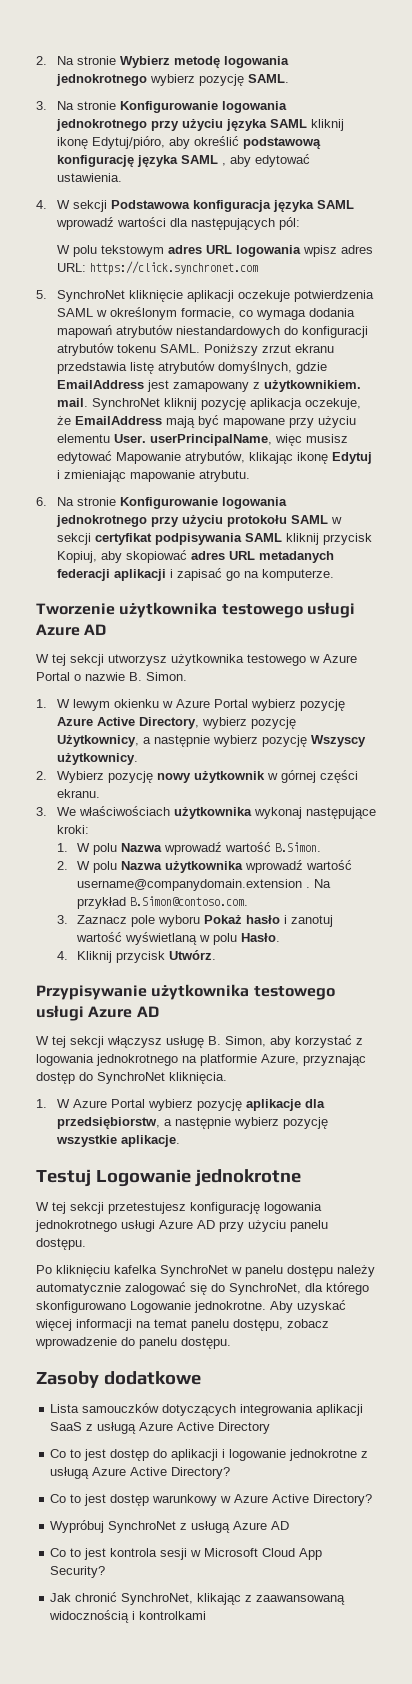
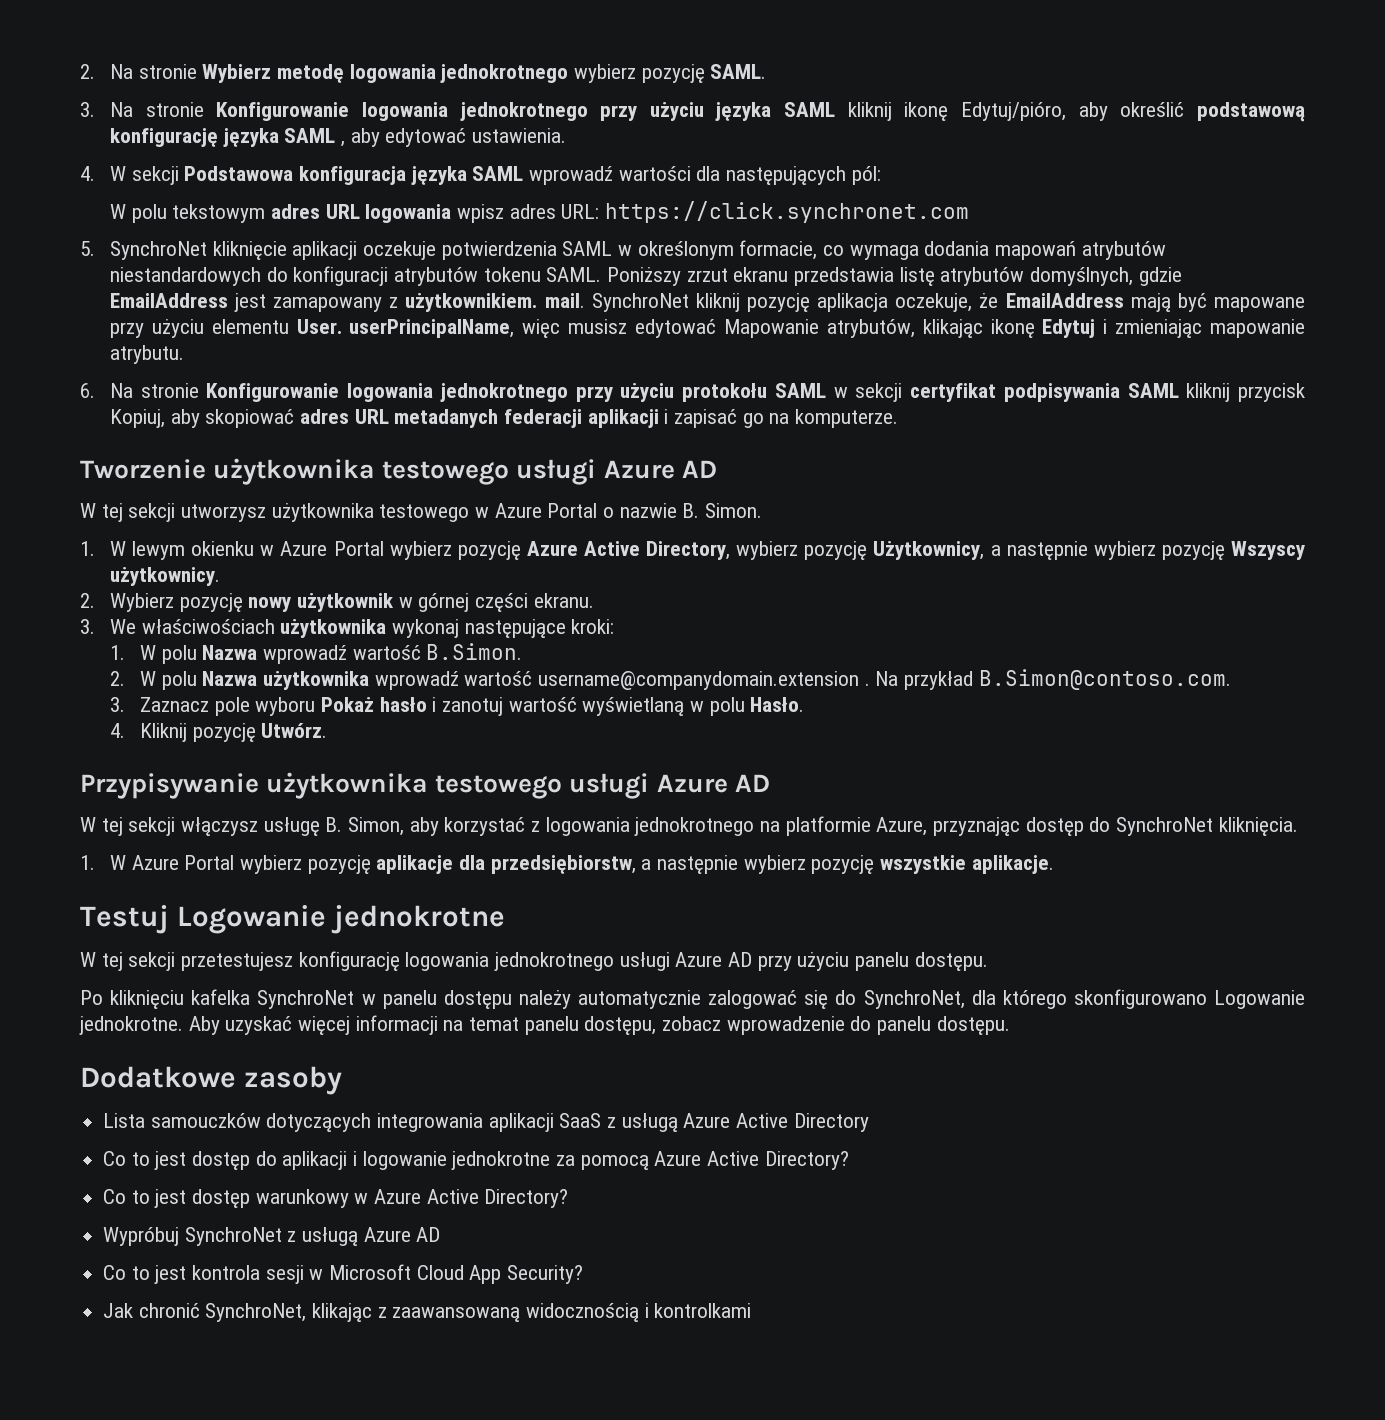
- 4. Kliknij przycisk Utwórz.
+ 4. Kliknij pozycję Utwórz.
- Zasoby dodatkowe
+ Dodatkowe zasoby
- Co to jest dostęp do aplikacji i logowanie jednokrotne z usługą Azure Active Directory?
+ Co to jest dostęp do aplikacji i logowanie jednokrotne za pomocą Azure Active Directory?

